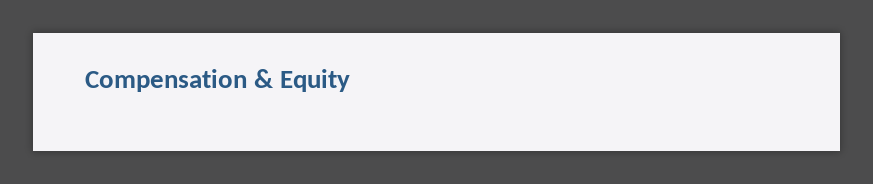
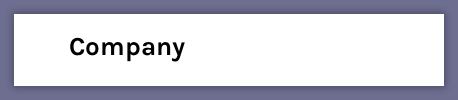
- Compensation & Equity
+ Company

